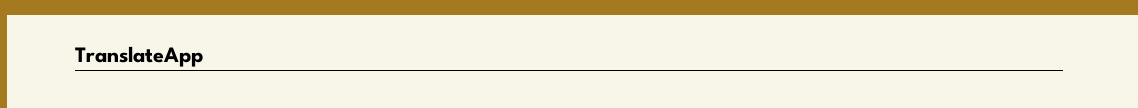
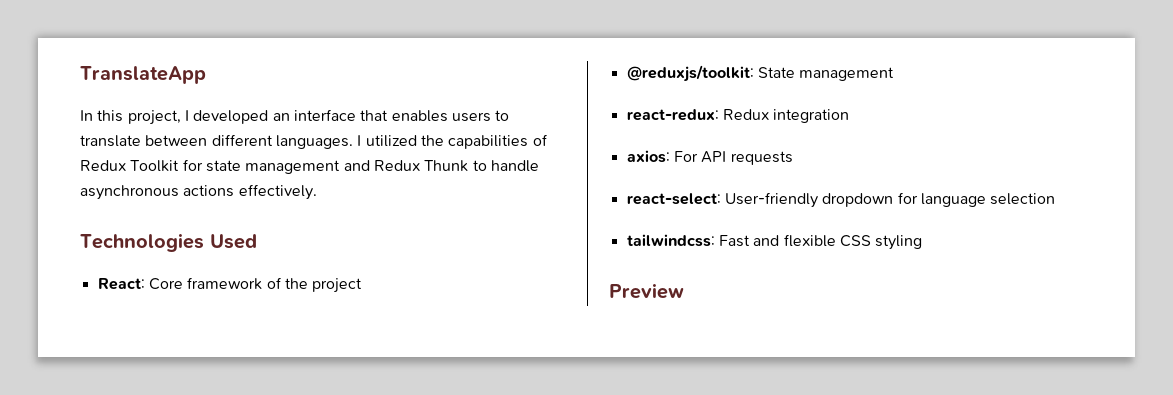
+ In this project, I developed an interface that enables users to translate between different languages. I utilized the capabilities of Redux Toolkit for state management and Redux Thunk to handle asynchronous actions effectively.
+ Technologies Used
+ React: Core framework of the project
+ @reduxjs/toolkit: State management
+ react-redux: Redux integration
+ axios: For API requests
+ react-select: User-friendly dropdown for language selection
+ tailwindcss: Fast and flexible CSS styling
+ Preview

